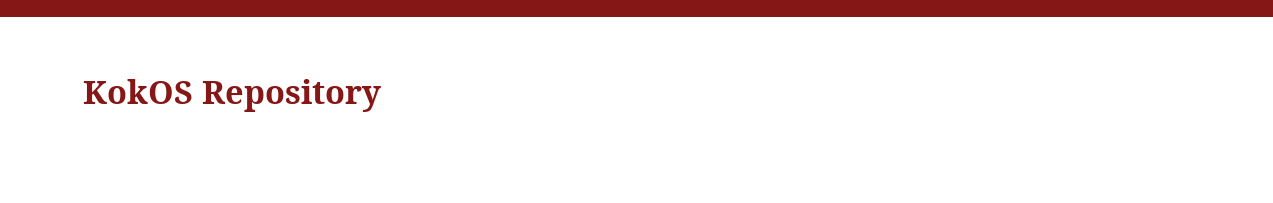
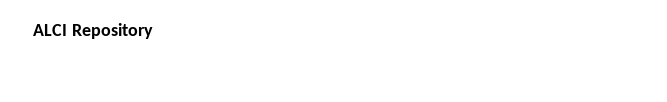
- KokOS Repository
+ ALCI Repository

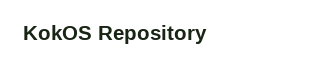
- ALCI Repository
+ KokOS Repository

